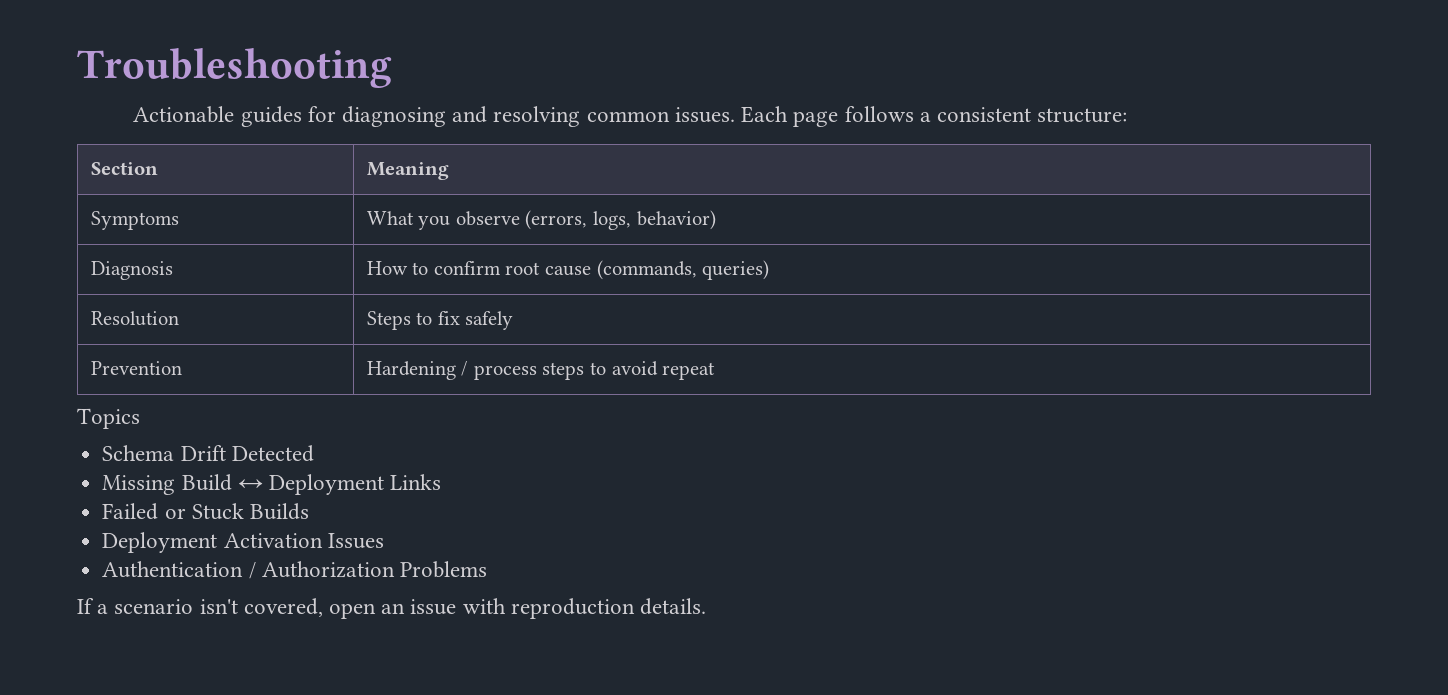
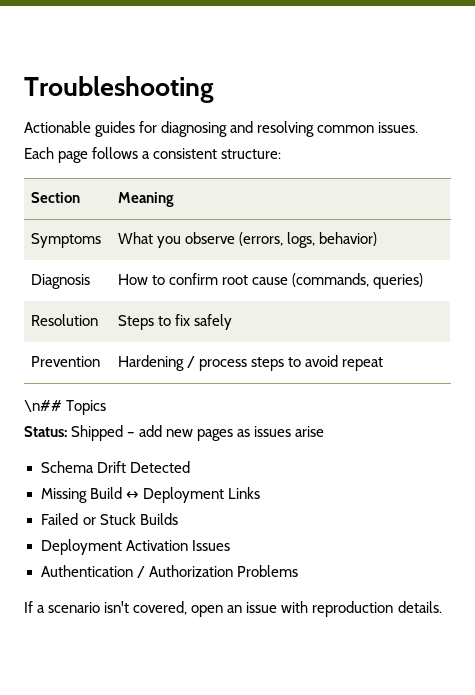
- Topics
+ \n## Topics
+ Status: Shipped – add new pages as issues arise

